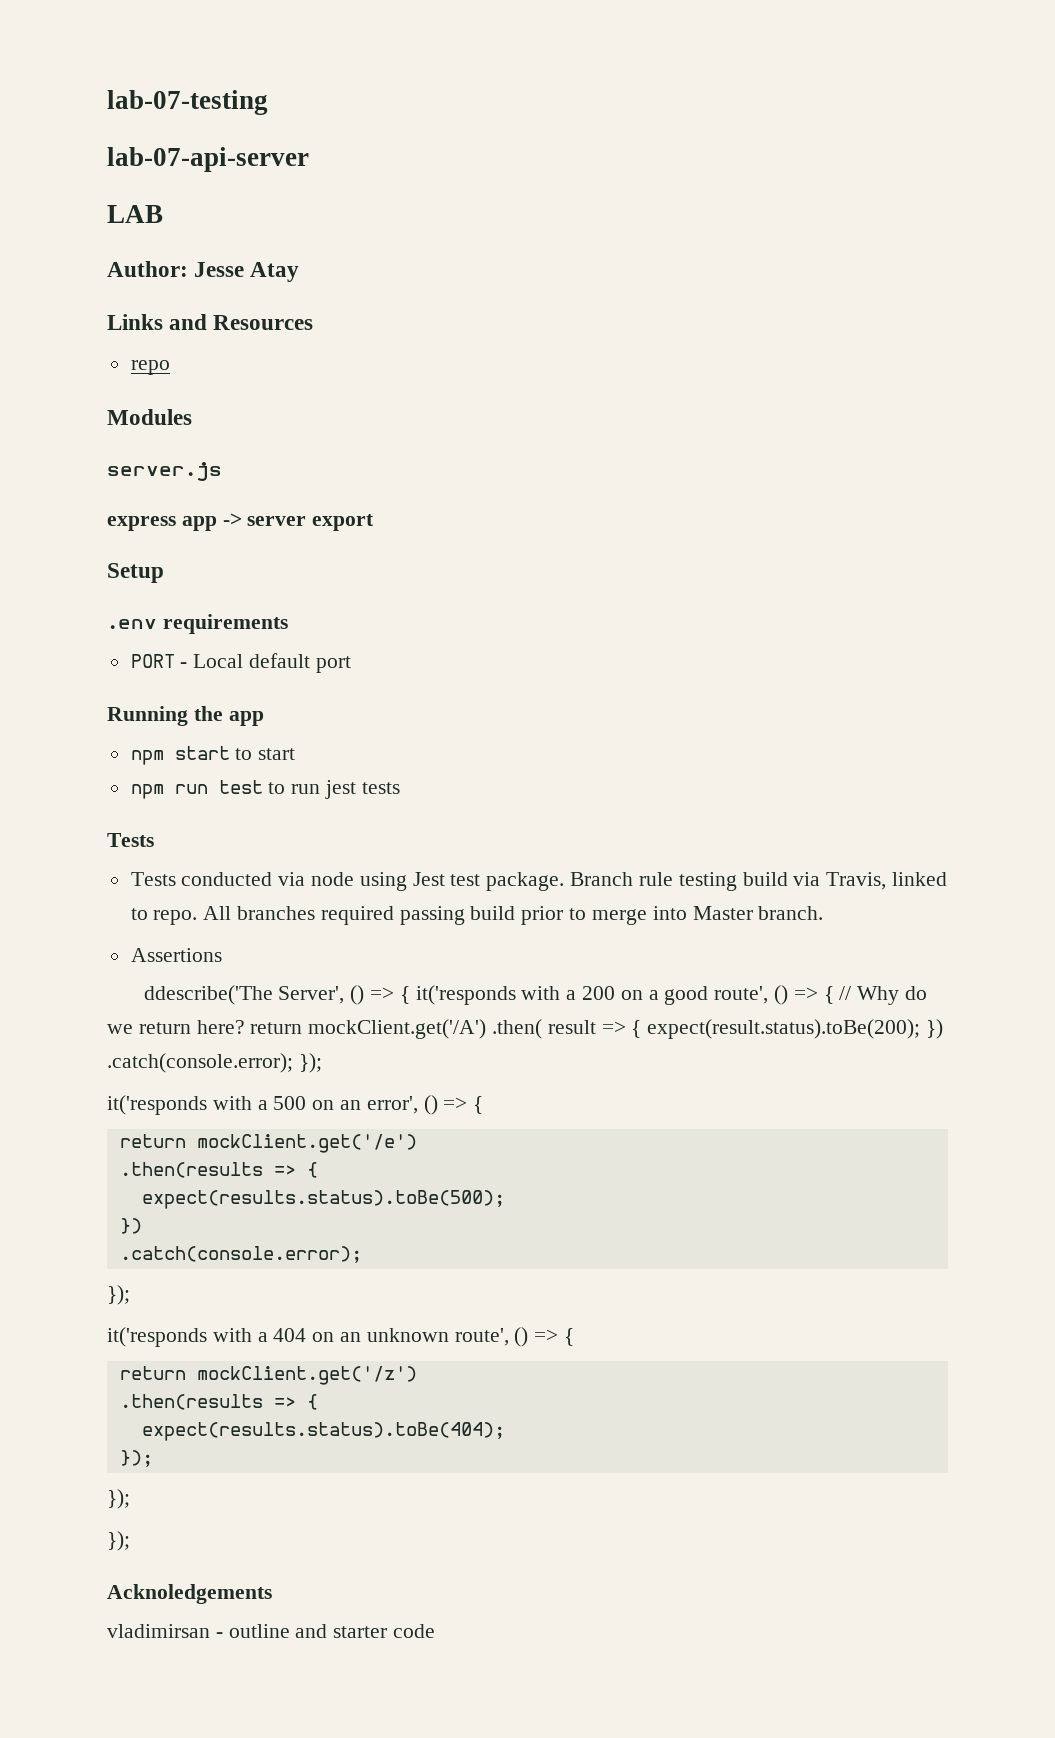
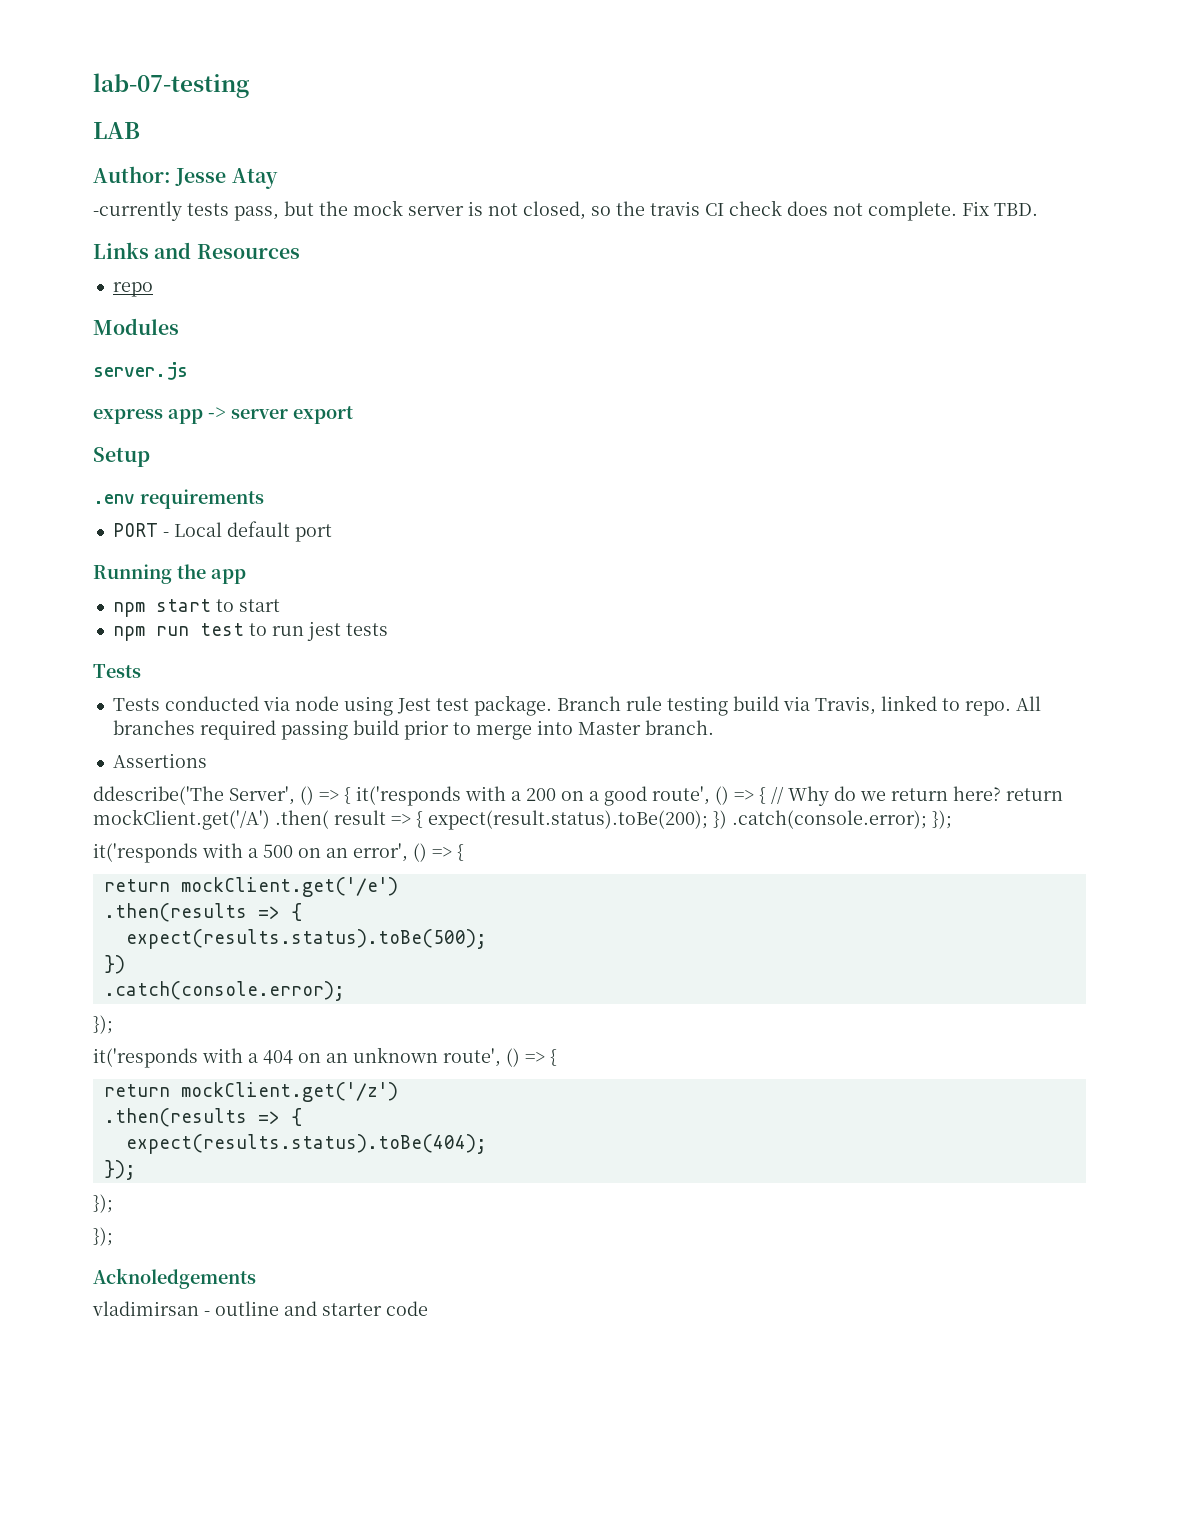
- lab-07-api-server
+ -currently tests pass, but the mock server is not closed, so the travis CI check does not complete. Fix TBD.

